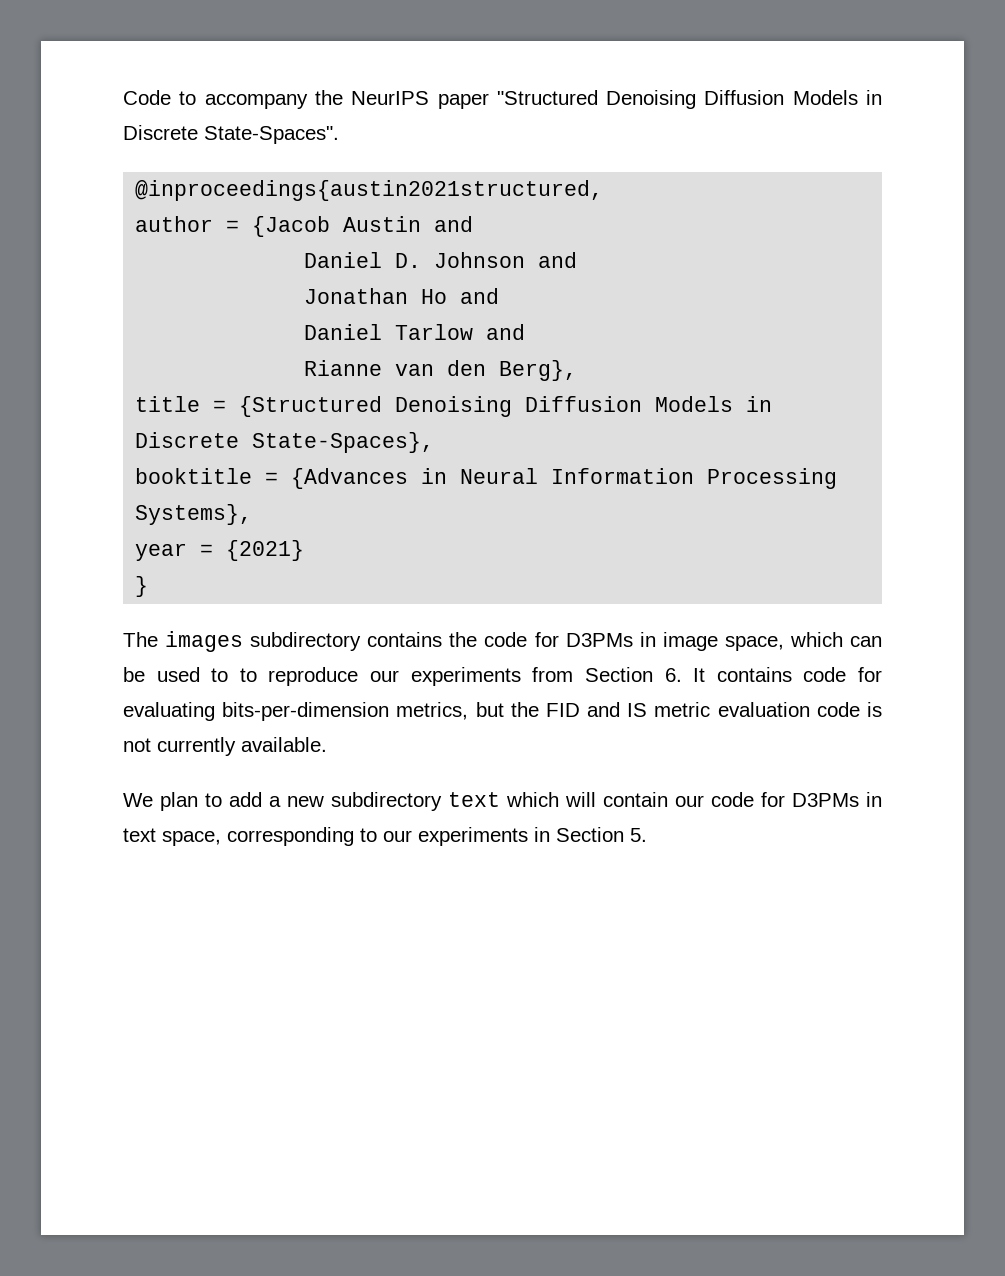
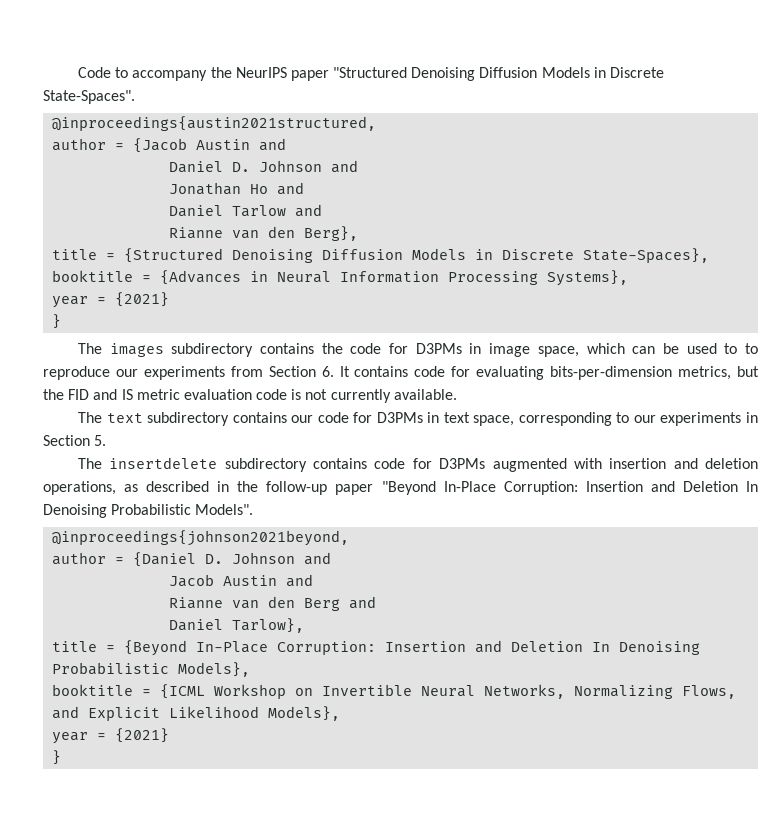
- We plan to add a new subdirectory text which will contain our code for D3PMs in text space, corresponding to our experiments in Section 5.
+ The text subdirectory contains our code for D3PMs in text space, corresponding to our experiments in Section 5.
+ The insertdelete subdirectory contains code for D3PMs augmented with insertion and deletion operations, as described in the follow-up paper "Beyond In-Place Corruption: Insertion and Deletion In Denoising Probabilistic Models".
+ @inproceedings{johnson2021beyond,
+ author = {Daniel D. Johnson and
+ Jacob Austin and
+ Rianne van den Berg and
+ Daniel Tarlow},
+ title = {Beyond In-Place Corruption: Insertion and Deletion In Denoising Probabilistic Models},
+ booktitle = {ICML Workshop on Invertible Neural Networks, Normalizing Flows, and Explicit Likelihood Models},
+ year = {2021}
+ }

